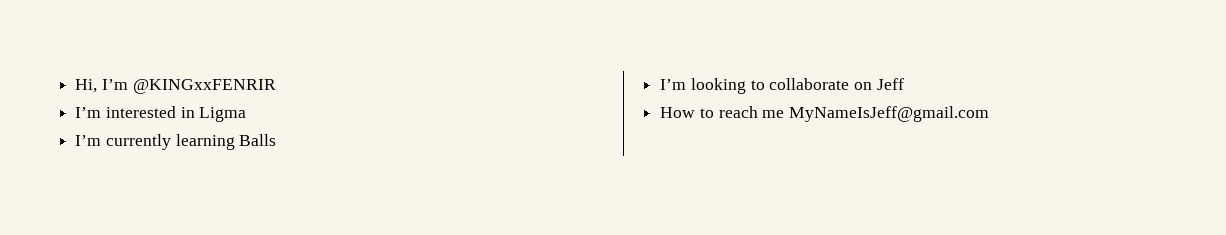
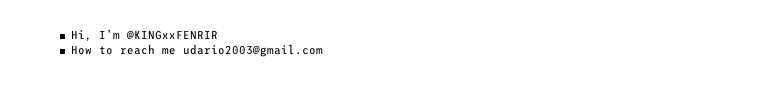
- I’m interested in Ligma
- I’m currently learning Balls
- I’m looking to collaborate on Jeff
- How to reach me MyNameIsJeff@gmail.com
+ How to reach me udario2003@gmail.com

